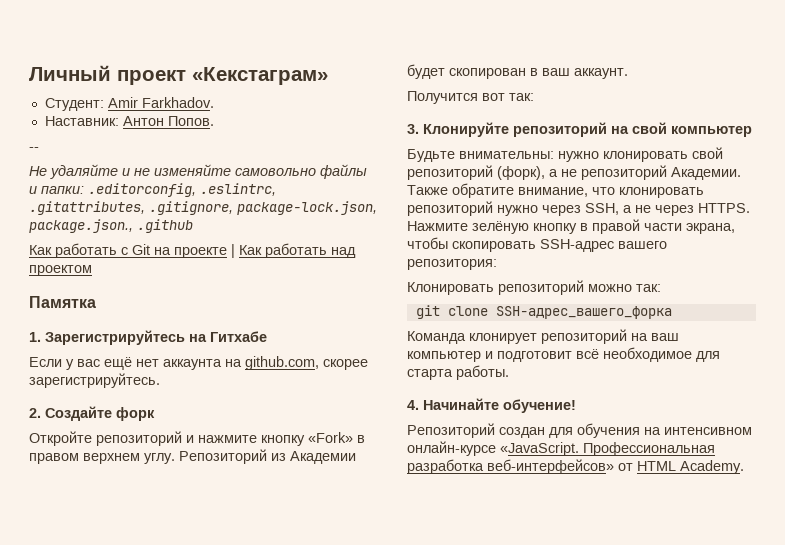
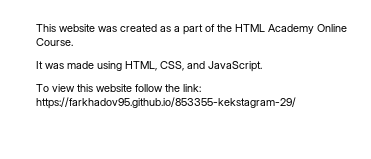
- Личный проект «Кекстаграм»
- Студент: Amir Farkhadov.
- Наставник: Антон Попов.
- --
- Не удаляйте и не изменяйте самовольно файлы и папки: .editorconfig, .eslintrc, .gitattributes, .gitignore, package-lock.json, package.json., .github
- Как работать с Git на проекте | Как работать над проектом
- Памятка
- 1. Зарегистрируйтесь на Гитхабе
- Если у вас ещё нет аккаунта на github.com, скорее зарегистрируйтесь.
- 2. Создайте форк
- Откройте репозиторий и нажмите кнопку «Fork» в правом верхнем углу. Репозиторий из Академии будет скопирован в ваш аккаунт.
- Получится вот так:
- 3. Клонируйте репозиторий на свой компьютер
- Будьте внимательны: нужно клонировать свой репозиторий (форк), а не репозиторий Академии. Также обратите внимание, что клонировать репозиторий нужно через SSH, а не через HTTPS. Нажмите зелёную кнопку в правой части экрана, чтобы скопировать SSH-адрес вашего репозитория:
- Клонировать репозиторий можно так:
- git clone SSH-адрес_вашего_форка
- Команда клонирует репозиторий на ваш компьютер и подготовит всё необходимое для старта работы.
- 4. Начинайте обучение!
- Репозиторий создан для обучения на интенсивном онлайн‑курсе «JavaScript. Профессиональная разработка веб-интерфейсов» от HTML Academy.
+ This website was created as a part of the HTML Academy Online Course.
+ It was made using HTML, CSS, and JavaScript.
+ To view this website follow the link: https://farkhadov95.github.io/853355-kekstagram-29/

